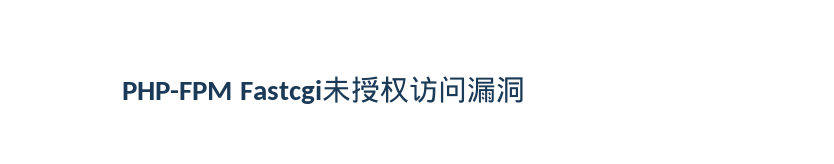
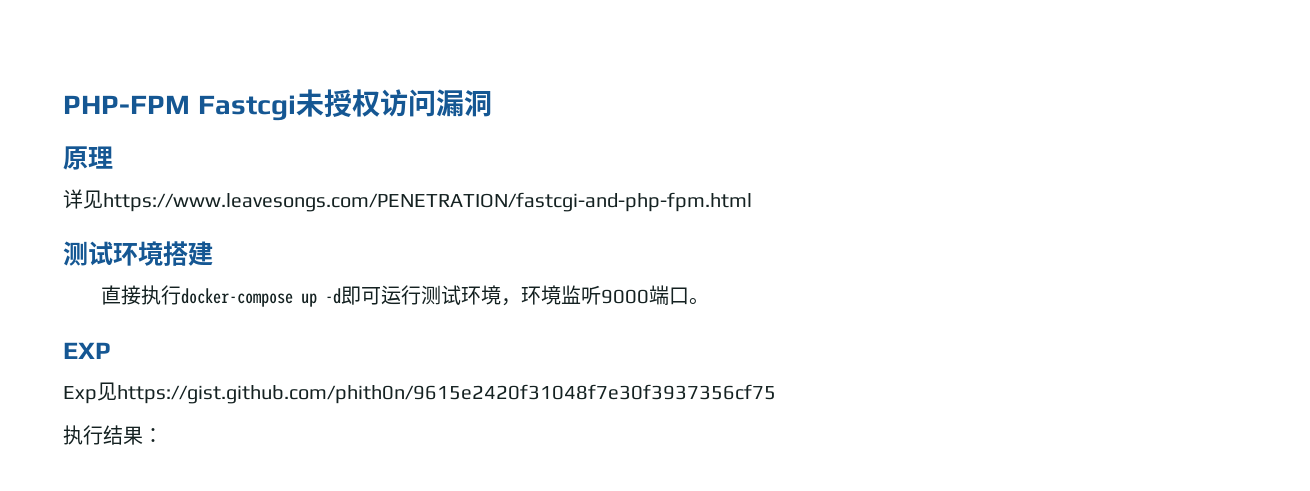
+ 原理
+ 详见https://www.leavesongs.com/PENETRATION/fastcgi-and-php-fpm.html
+ 测试环境搭建
+ 直接执行docker-compose up -d即可运行测试环境，环境监听9000端口。
+ EXP
+ Exp见https://gist.github.com/phith0n/9615e2420f31048f7e30f3937356cf75
+ 执行结果：

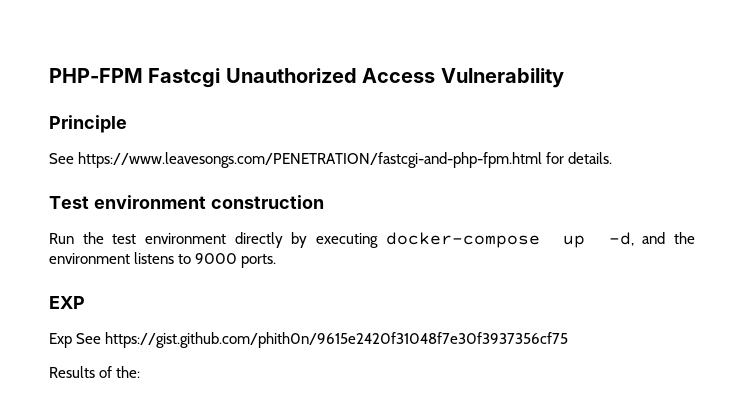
- PHP-FPM Fastcgi未授权访问漏洞
- 原理
- 详见https://www.leavesongs.com/PENETRATION/fastcgi-and-php-fpm.html
- 测试环境搭建
- 直接执行docker-compose up -d即可运行测试环境，环境监听9000端口。
+ PHP-FPM Fastcgi Unauthorized Access Vulnerability
+ Principle
+ See https://www.leavesongs.com/PENETRATION/fastcgi-and-php-fpm.html for details.
+ Test environment construction
+ Run the test environment directly by executing docker-compose up -d, and the environment listens to 9000 ports.
- Exp见https://gist.github.com/phith0n/9615e2420f31048f7e30f3937356cf75
+ Exp See https://gist.github.com/phith0n/9615e2420f31048f7e30f3937356cf75
- 执行结果：
+ Results of the:

